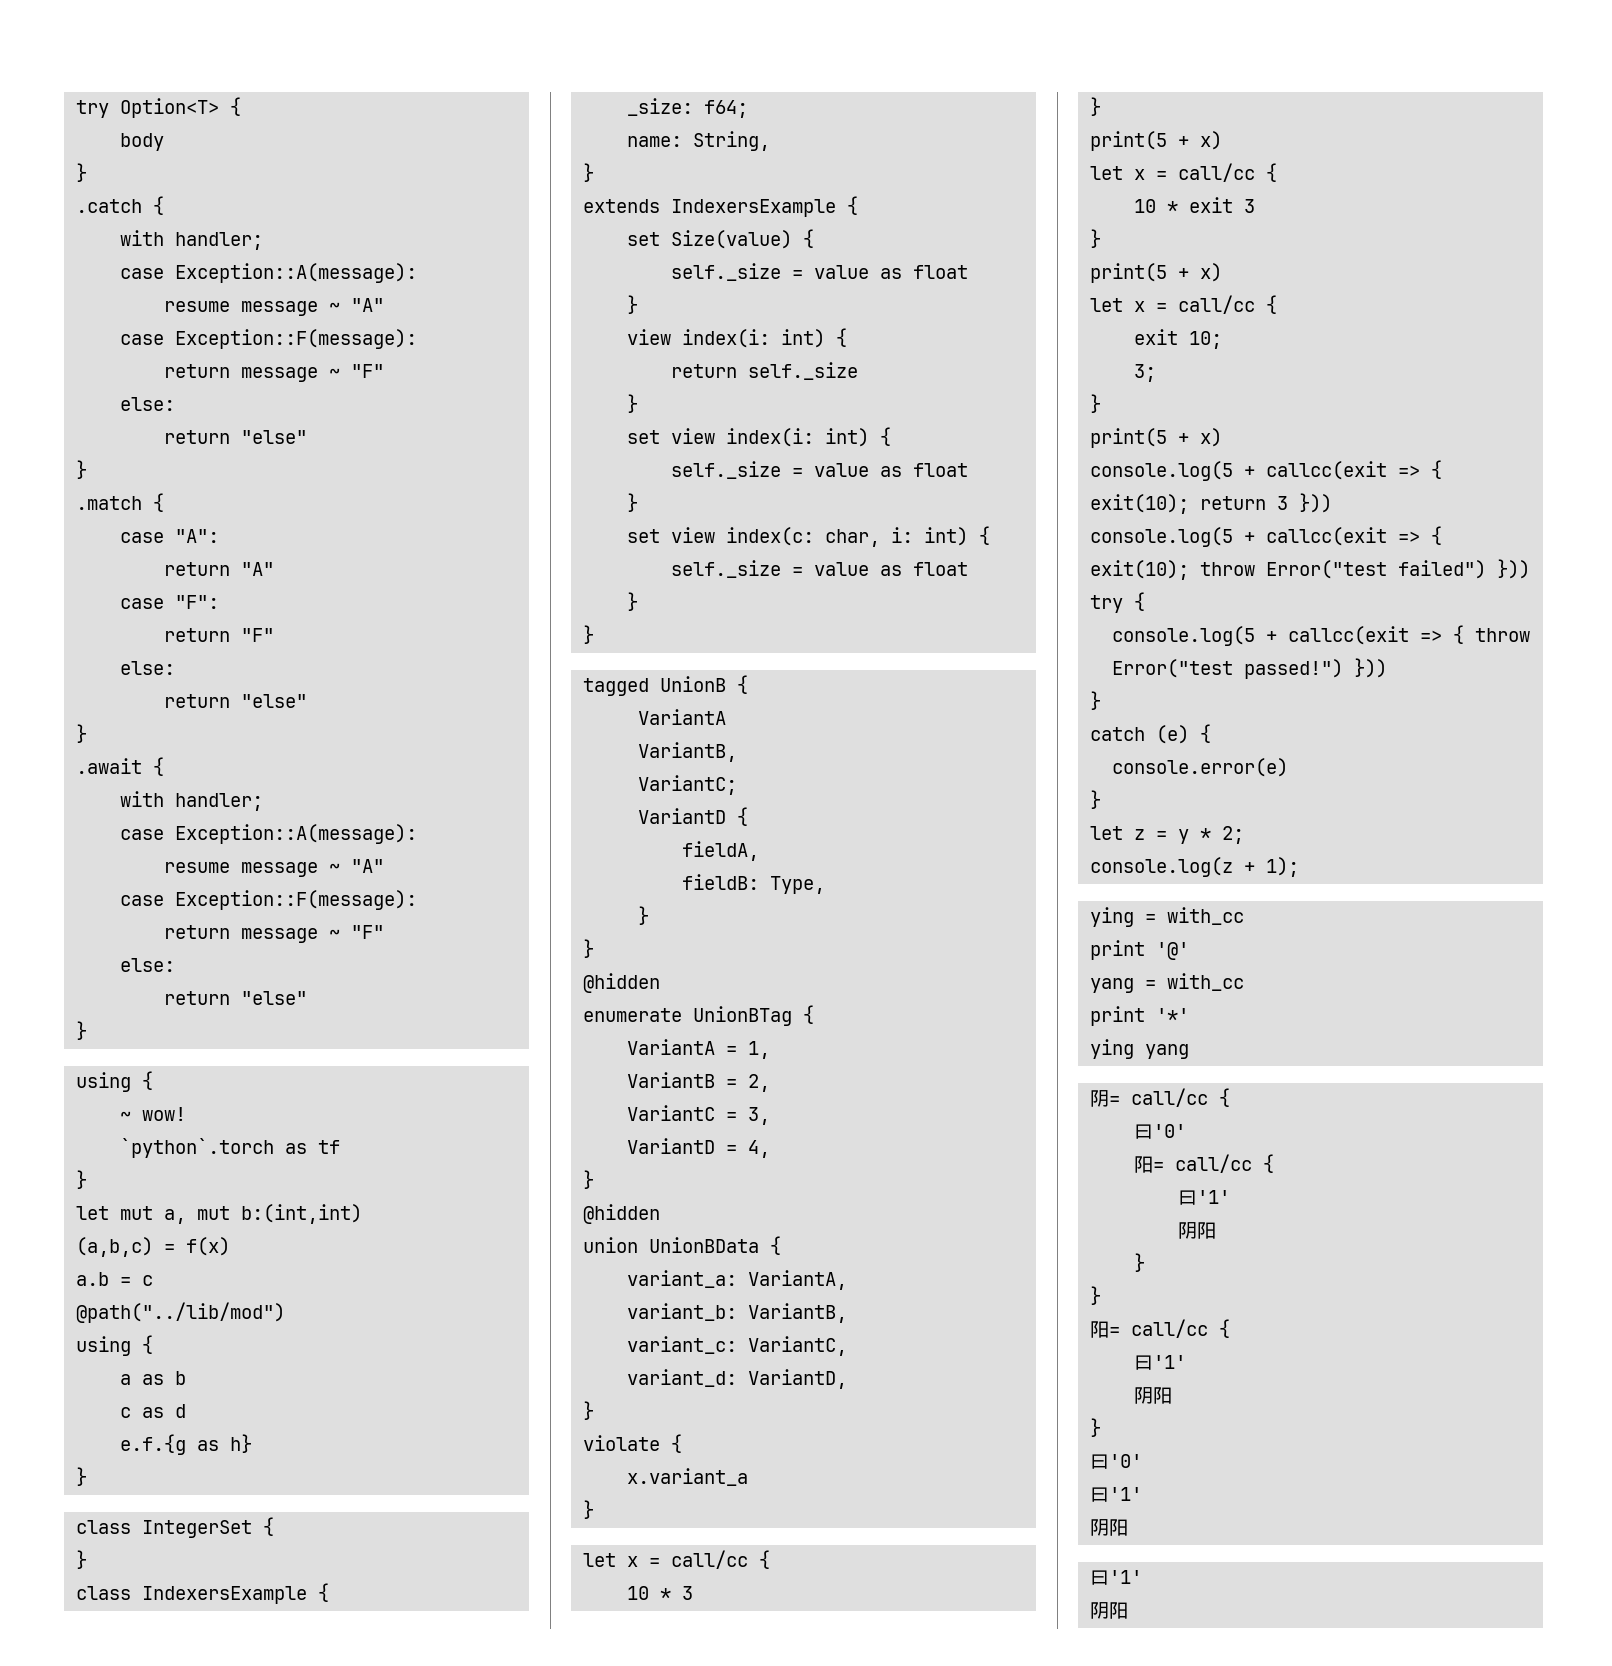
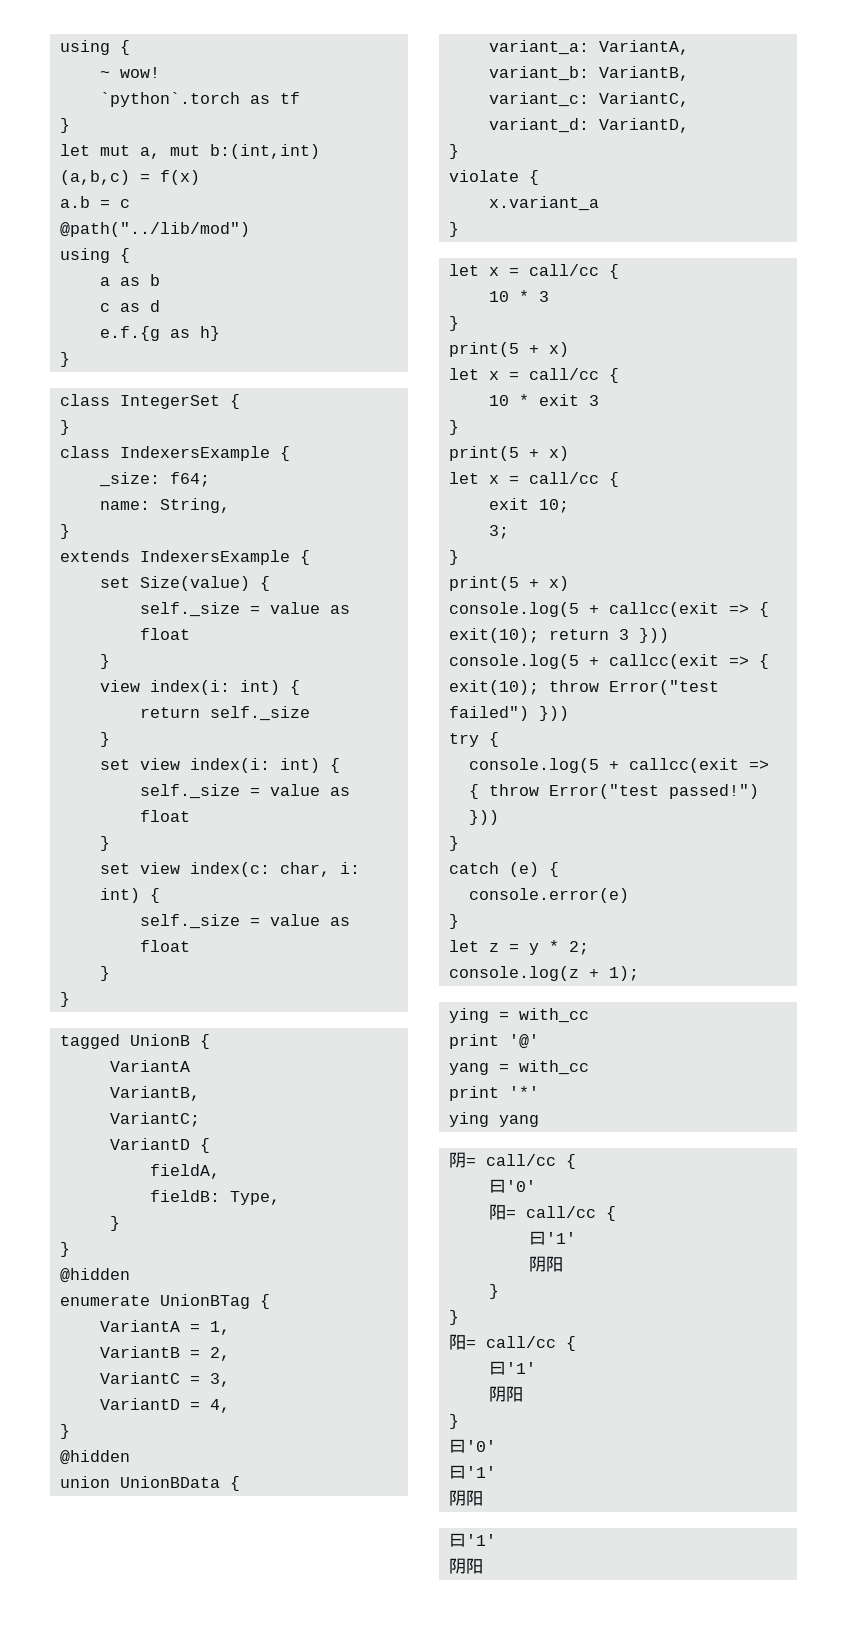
- try Option<T> {
- body
- }
- .catch {
- with handler;
- case Exception::A(message):
- resume message ~ "A"
- case Exception::F(message):
- return message ~ "F"
- else:
- return "else"
- }
- .match {
- case "A":
- return "A"
- case "F":
- return "F"
- else:
- return "else"
- }
- .await {
- with handler;
- case Exception::A(message):
- resume message ~ "A"
- case Exception::F(message):
- return message ~ "F"
- else:
- return "else"
- }

